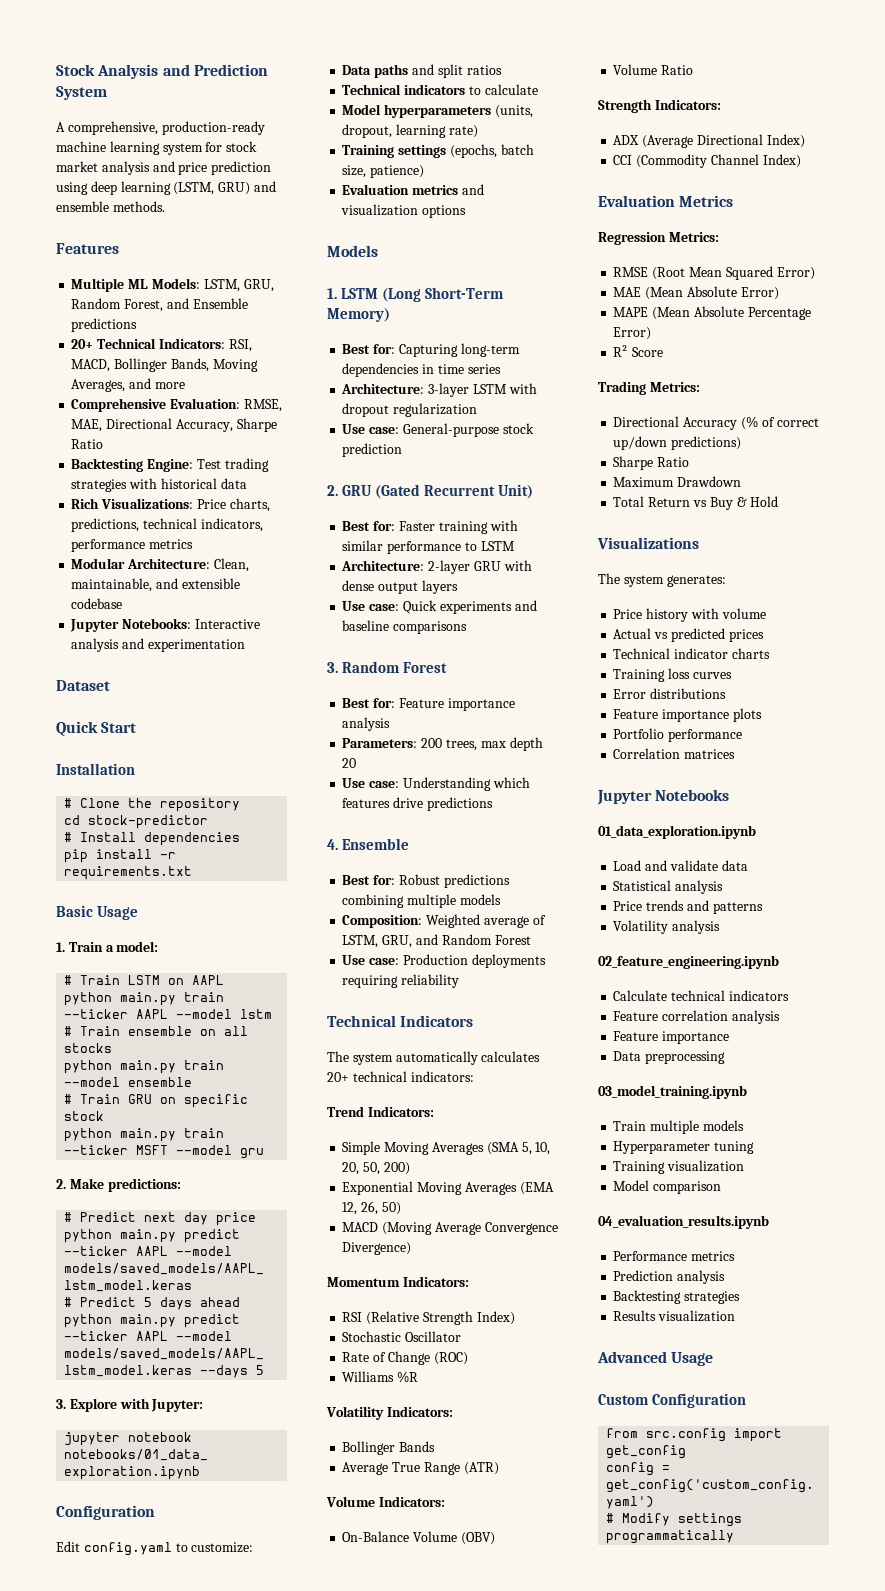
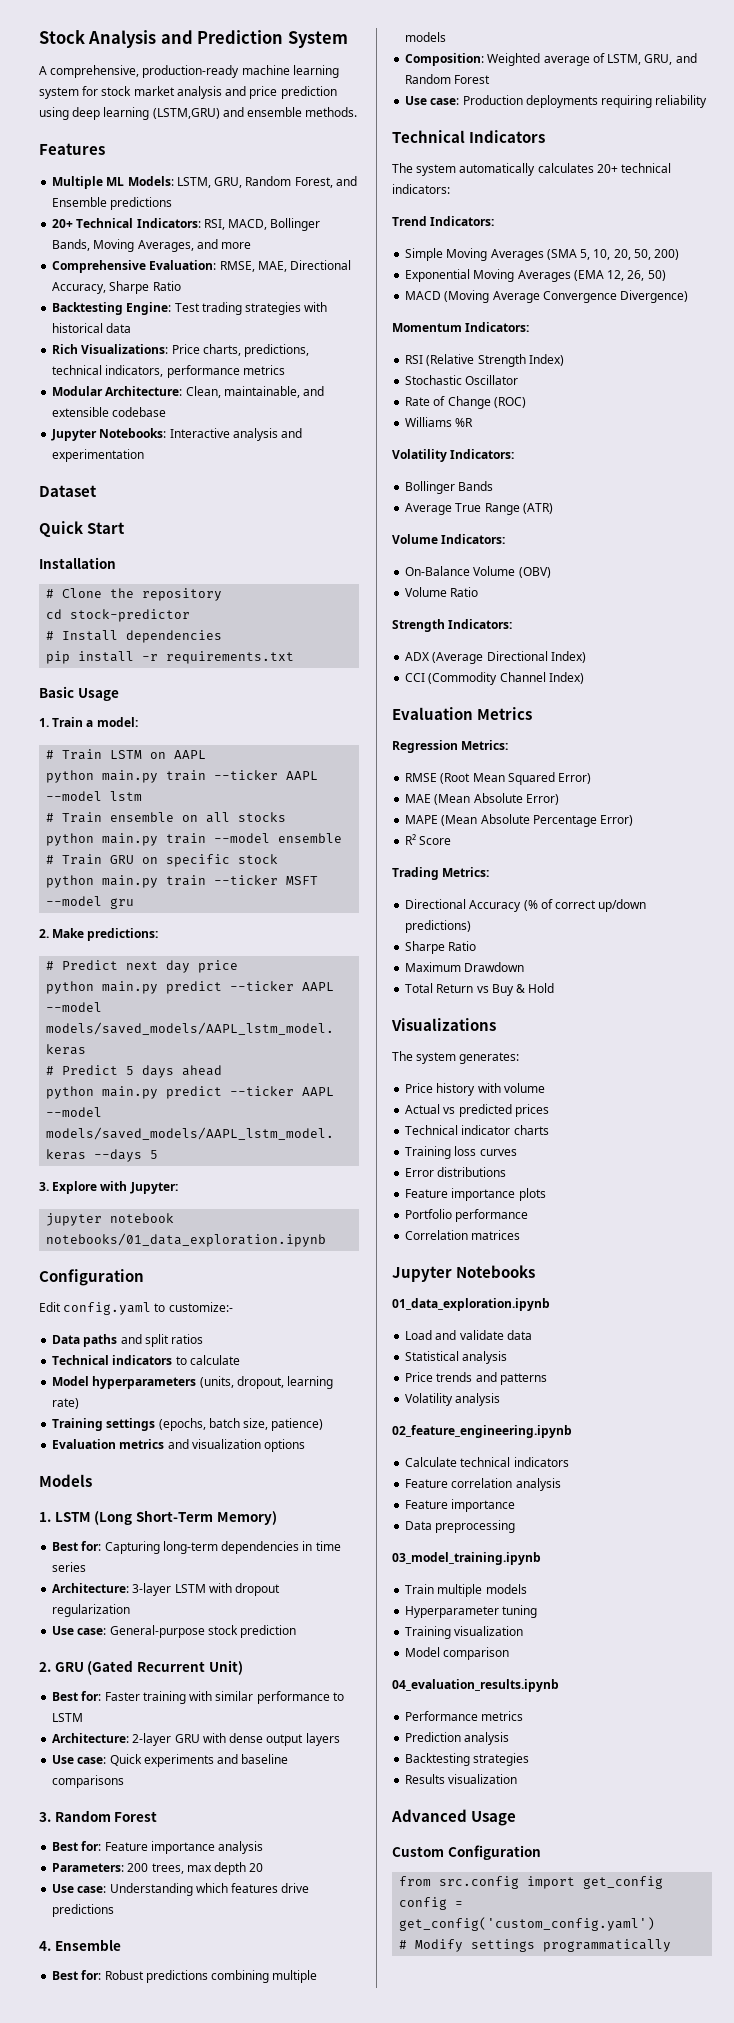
- A comprehensive, production-ready machine learning system for stock market analysis and price prediction using deep learning (LSTM, GRU) and ensemble methods.
+ A comprehensive, production-ready machine learning system for stock market analysis and price prediction using deep learning (LSTM,GRU) and ensemble methods.
- Edit config.yaml to customize:
+ Edit config.yaml to customize:-

